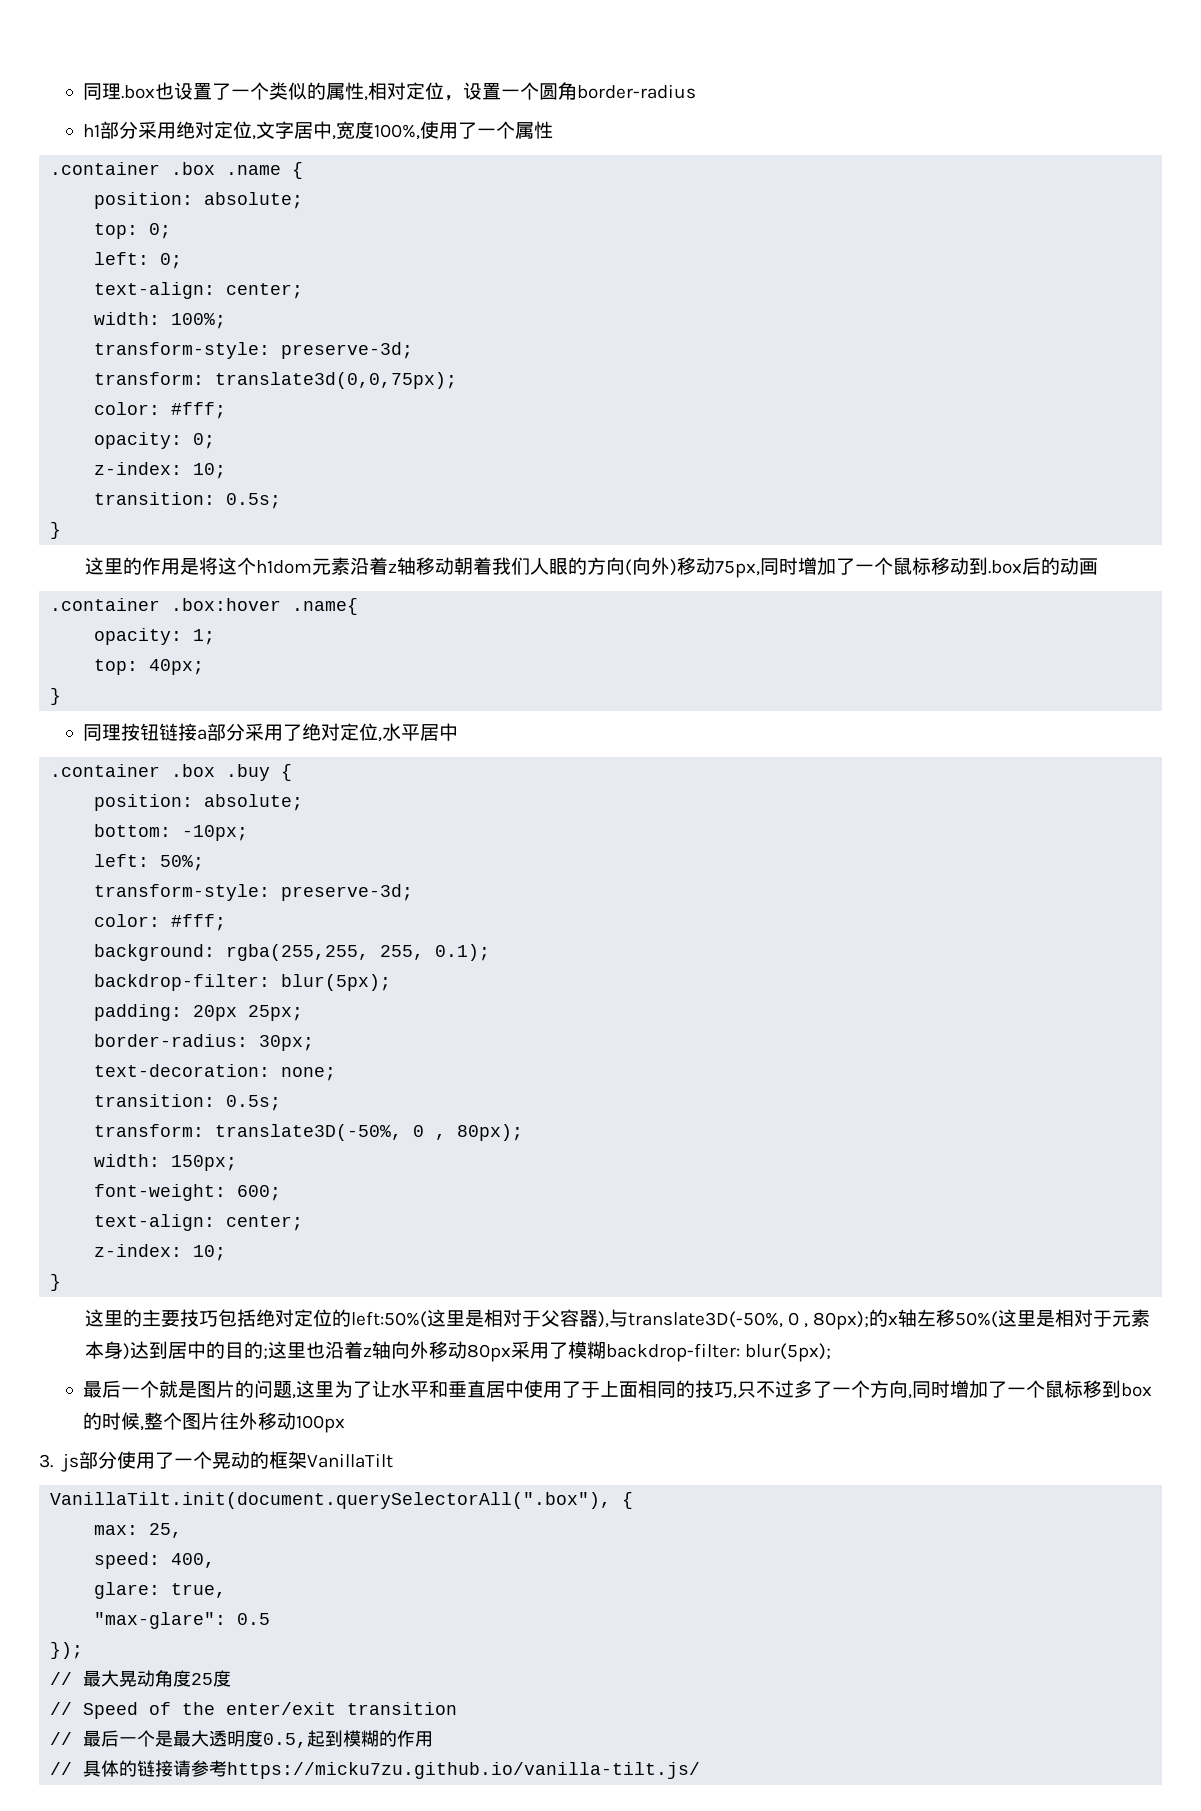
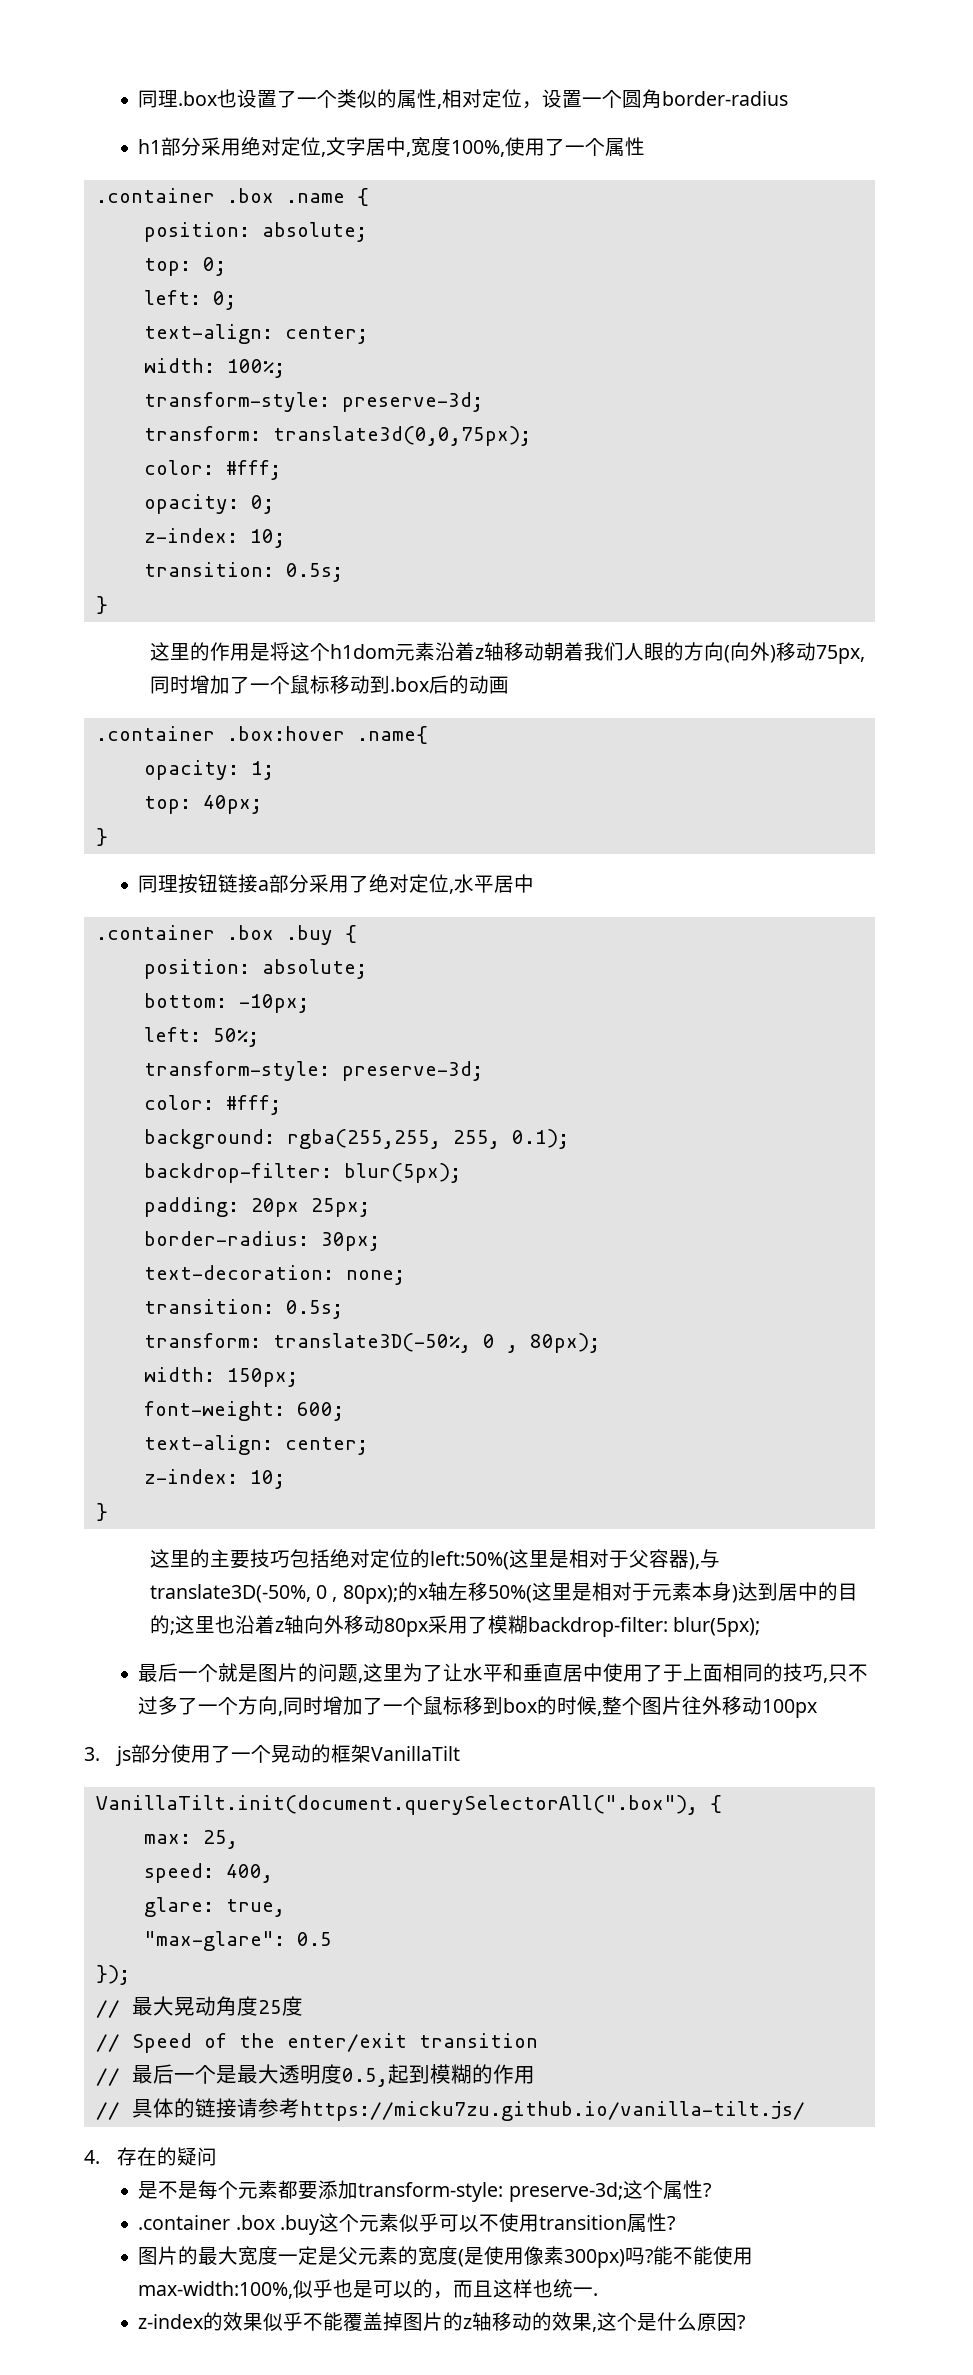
+ 4.存在的疑问
+ 是不是每个元素都要添加transform-style: preserve-3d;这个属性?
+ .container .box .buy这个元素似乎可以不使用transition属性?
+ 图片的最大宽度一定是父元素的宽度(是使用像素300px)吗?能不能使用max-width:100%,似乎也是可以的，而且这样也统一.
+ z-index的效果似乎不能覆盖掉图片的z轴移动的效果,这个是什么原因?

